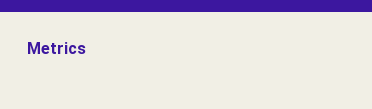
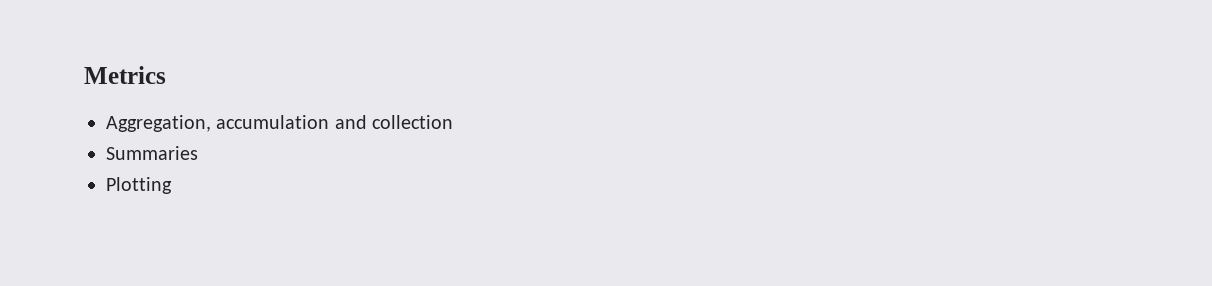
+ Aggregation, accumulation and collection
+ Summaries
+ Plotting

